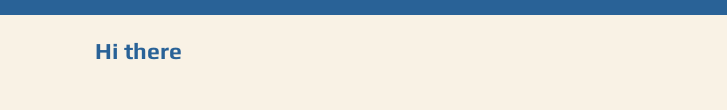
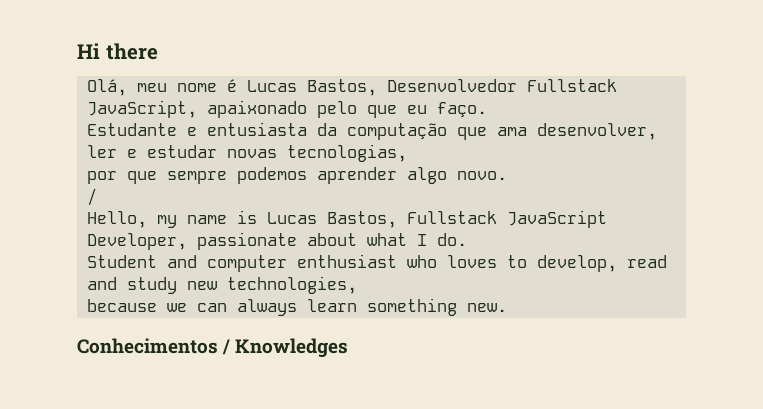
+ Olá, meu nome é Lucas Bastos, Desenvolvedor Fullstack JavaScript, apaixonado pelo que eu faço.
+ Estudante e entusiasta da computação que ama desenvolver, ler e estudar novas tecnologias,
+ por que sempre podemos aprender algo novo.
+ /
+ Hello, my name is Lucas Bastos, Fullstack JavaScript Developer, passionate about what I do.
+ Student and computer enthusiast who loves to develop, read and study new technologies,
+ because we can always learn something new.
+ Conhecimentos / Knowledges

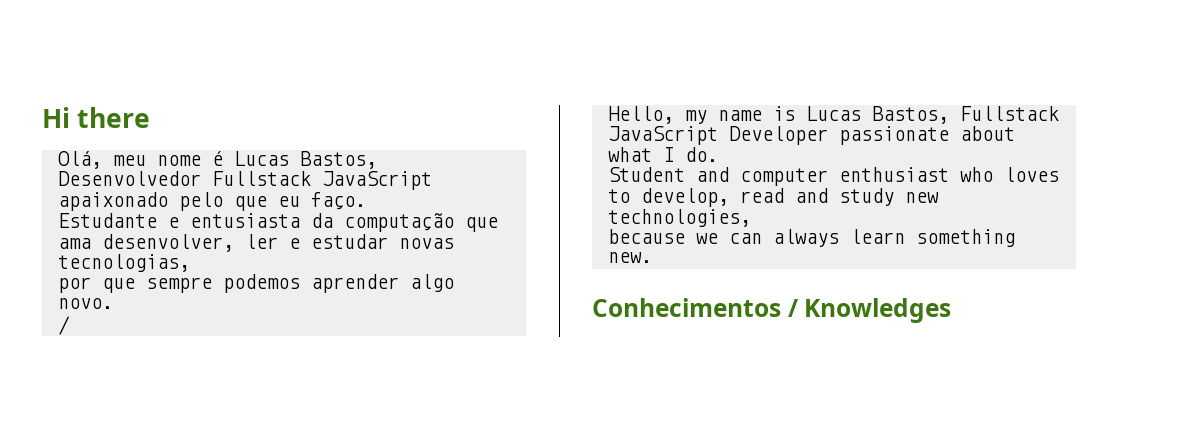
- Olá, meu nome é Lucas Bastos, Desenvolvedor Fullstack JavaScript, apaixonado pelo que eu faço.
+ Olá, meu nome é Lucas Bastos, Desenvolvedor Fullstack JavaScript apaixonado pelo que eu faço.
- Hello, my name is Lucas Bastos, Fullstack JavaScript Developer, passionate about what I do.
+ Hello, my name is Lucas Bastos, Fullstack JavaScript Developer passionate about what I do.

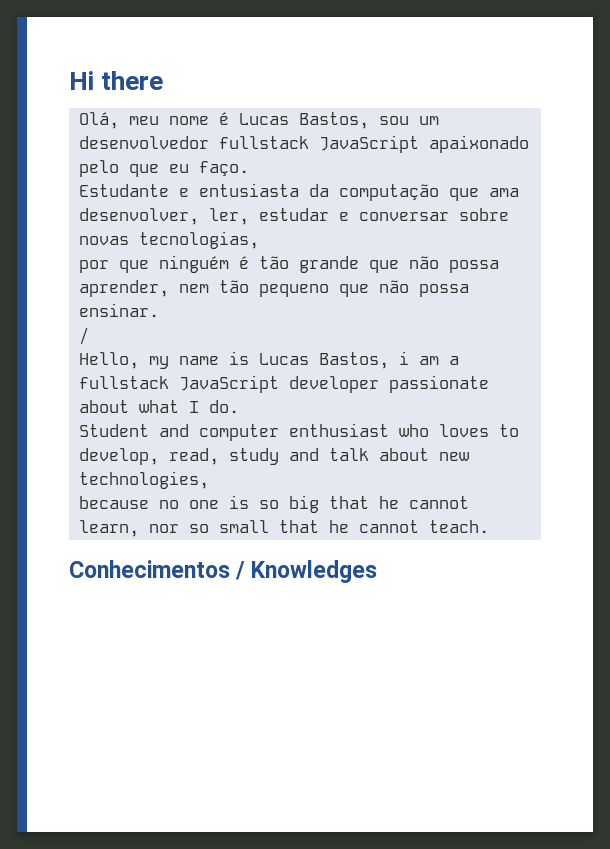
- Olá, meu nome é Lucas Bastos, Desenvolvedor Fullstack JavaScript apaixonado pelo que eu faço.
+ Olá, meu nome é Lucas Bastos, sou um desenvolvedor fullstack JavaScript apaixonado pelo que eu faço.
- Estudante e entusiasta da computação que ama desenvolver, ler e estudar novas tecnologias,
+ Estudante e entusiasta da computação que ama desenvolver, ler, estudar e conversar sobre novas tecnologias,
- por que sempre podemos aprender algo novo.
+ por que ninguém é tão grande que não possa aprender, nem tão pequeno que não possa ensinar.
- Hello, my name is Lucas Bastos, Fullstack JavaScript Developer passionate about what I do.
+ Hello, my name is Lucas Bastos, i am a fullstack JavaScript developer passionate about what I do.
- Student and computer enthusiast who loves to develop, read and study new technologies,
- because we can always learn something new.
+ Student and computer enthusiast who loves to develop, read, study and talk about new technologies,
+ because no one is so big that he cannot learn, nor so small that he cannot teach.

